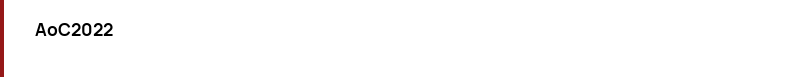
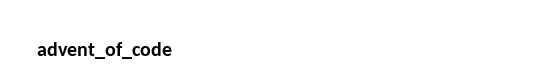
- AoC2022
+ advent_of_code

